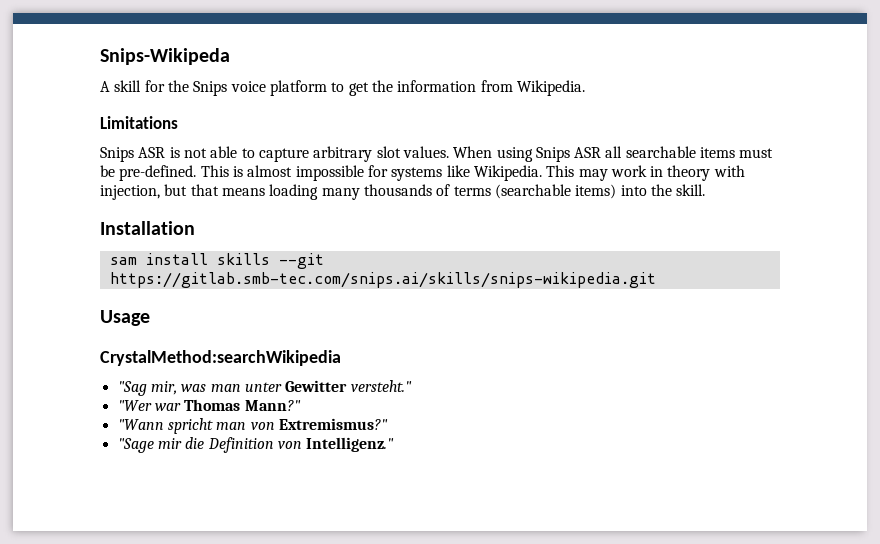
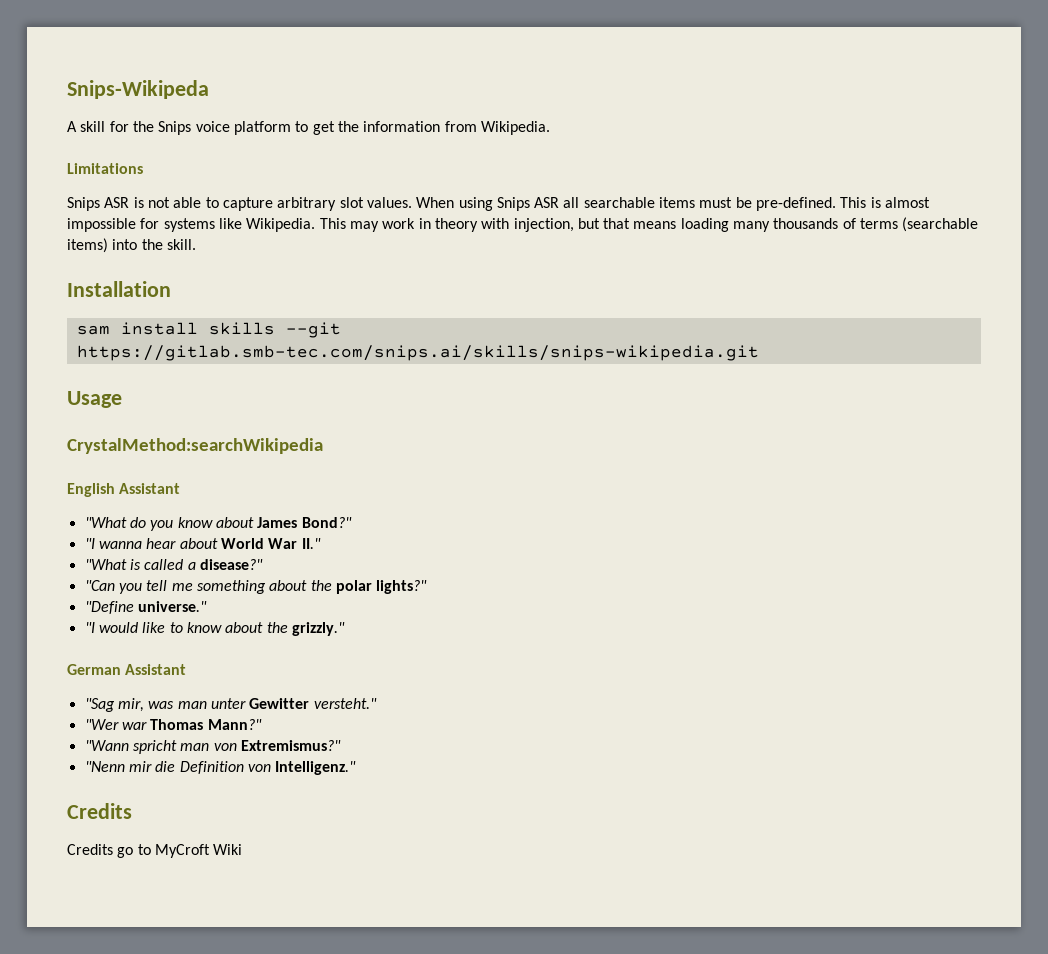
+ English Assistant
+ "What do you know about James Bond?"
+ "I wanna hear about World War II."
+ "What is called a disease?"
+ "Can you tell me something about the polar lights?"
+ "Define universe."
+ "I would like to know about the grizzly."
+ German Assistant
- "Sage mir die Definition von Intelligenz."
+ "Nenn mir die Definition von Intelligenz."
+ Credits
+ Credits go to MyCroft Wiki

